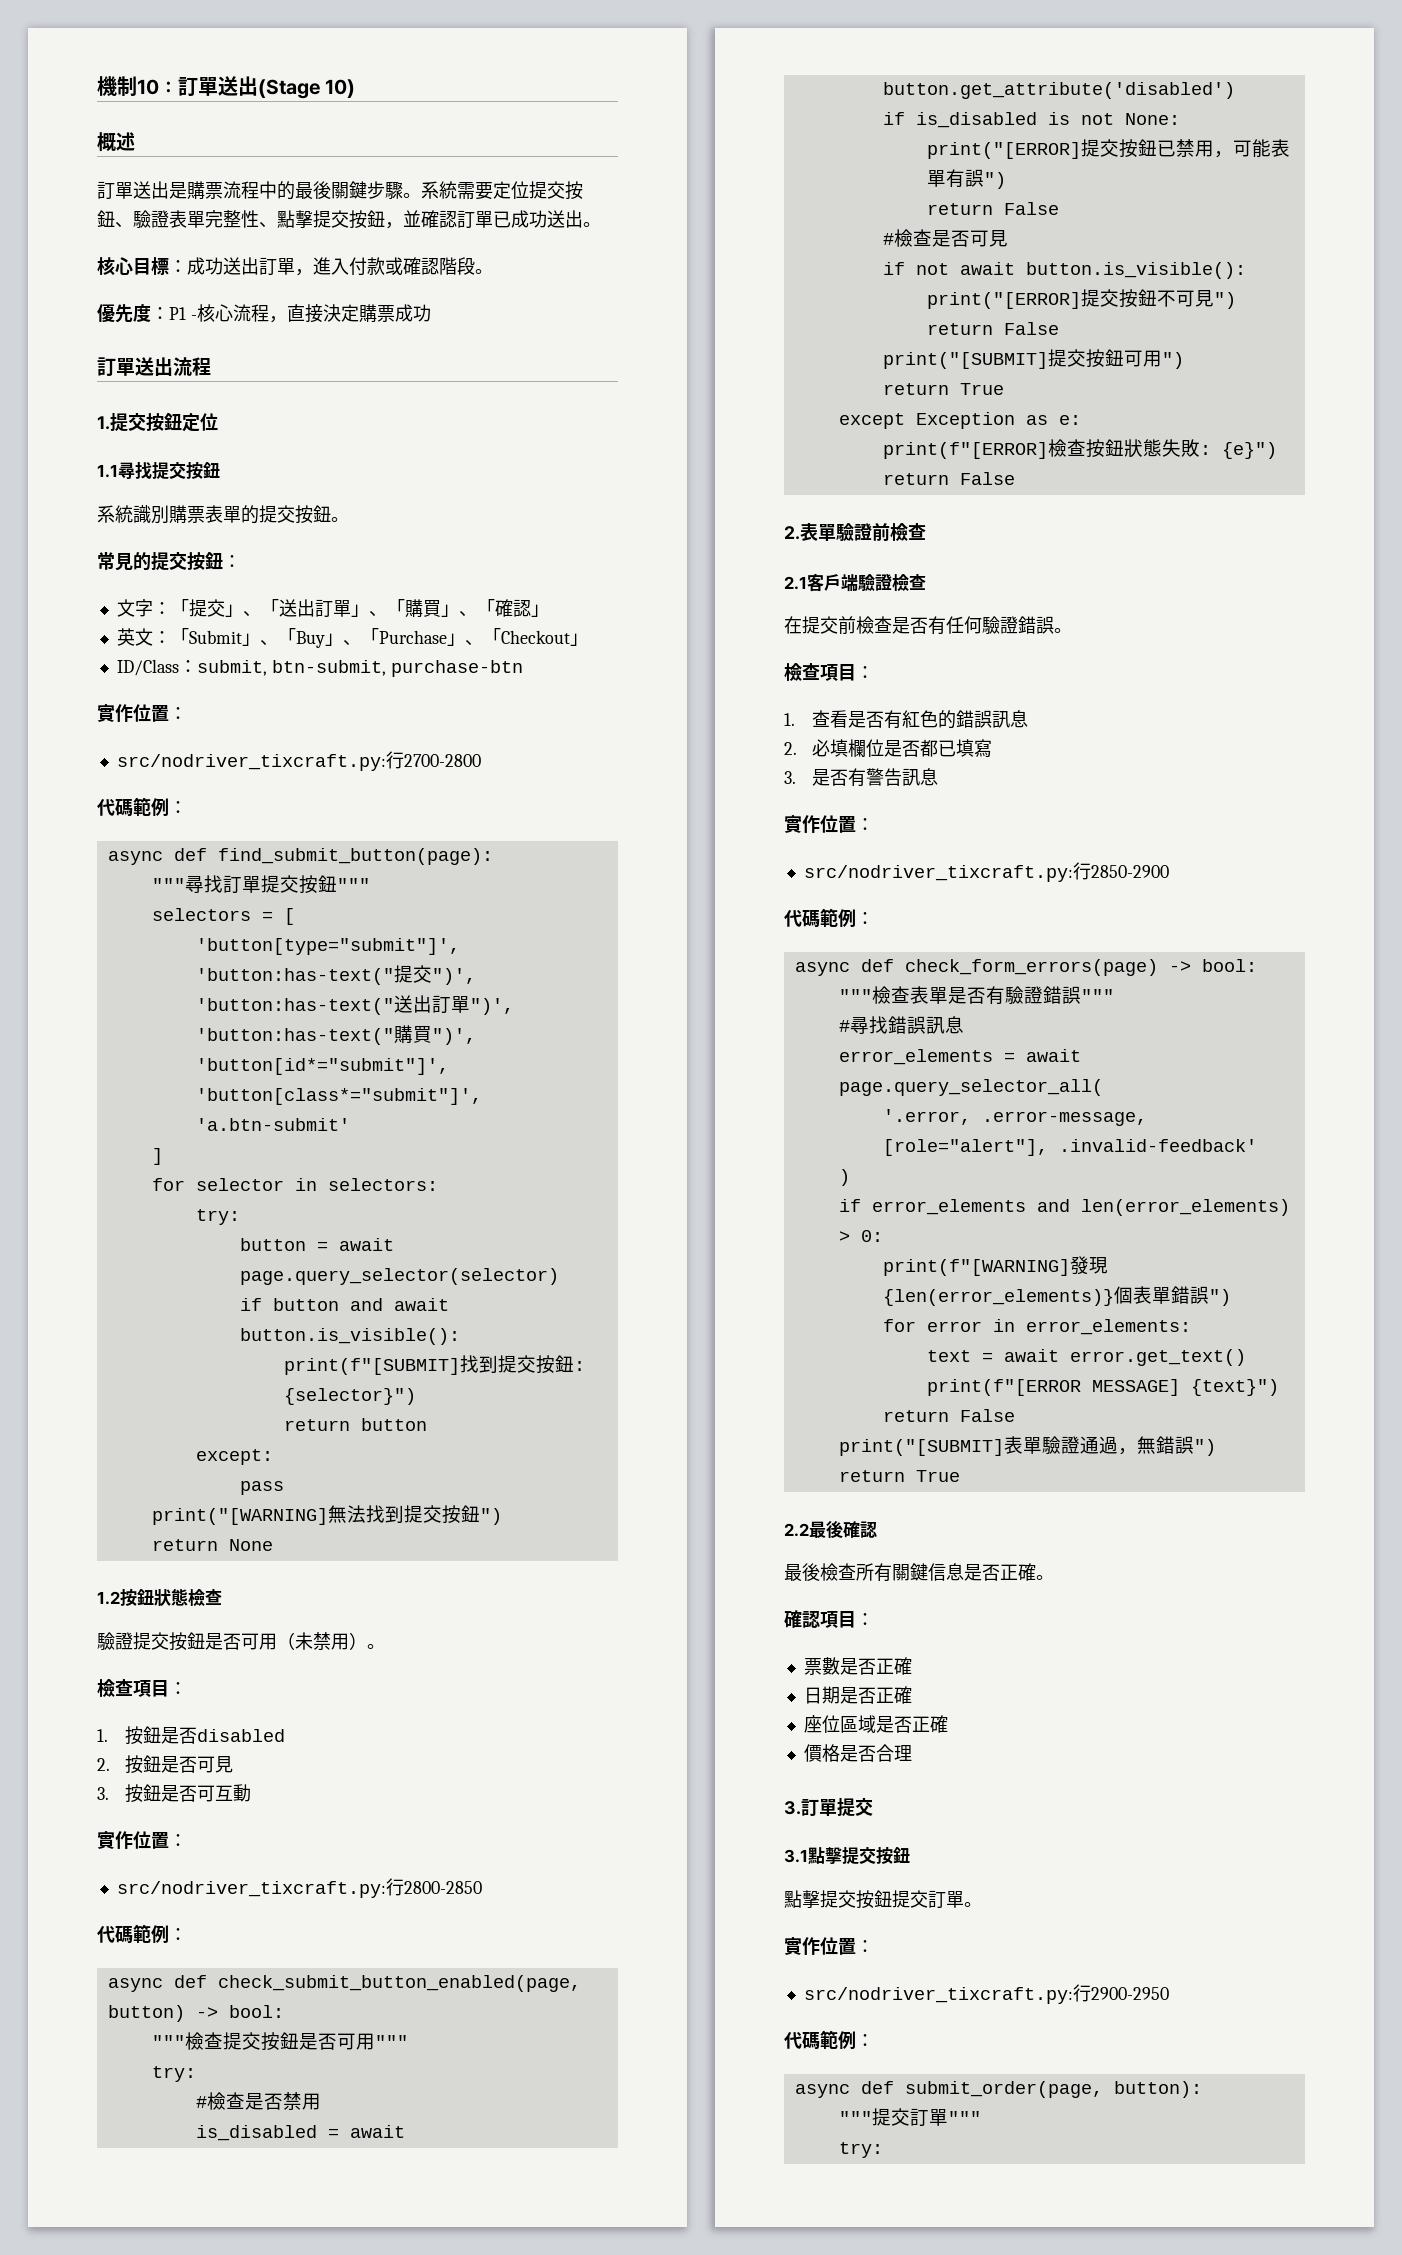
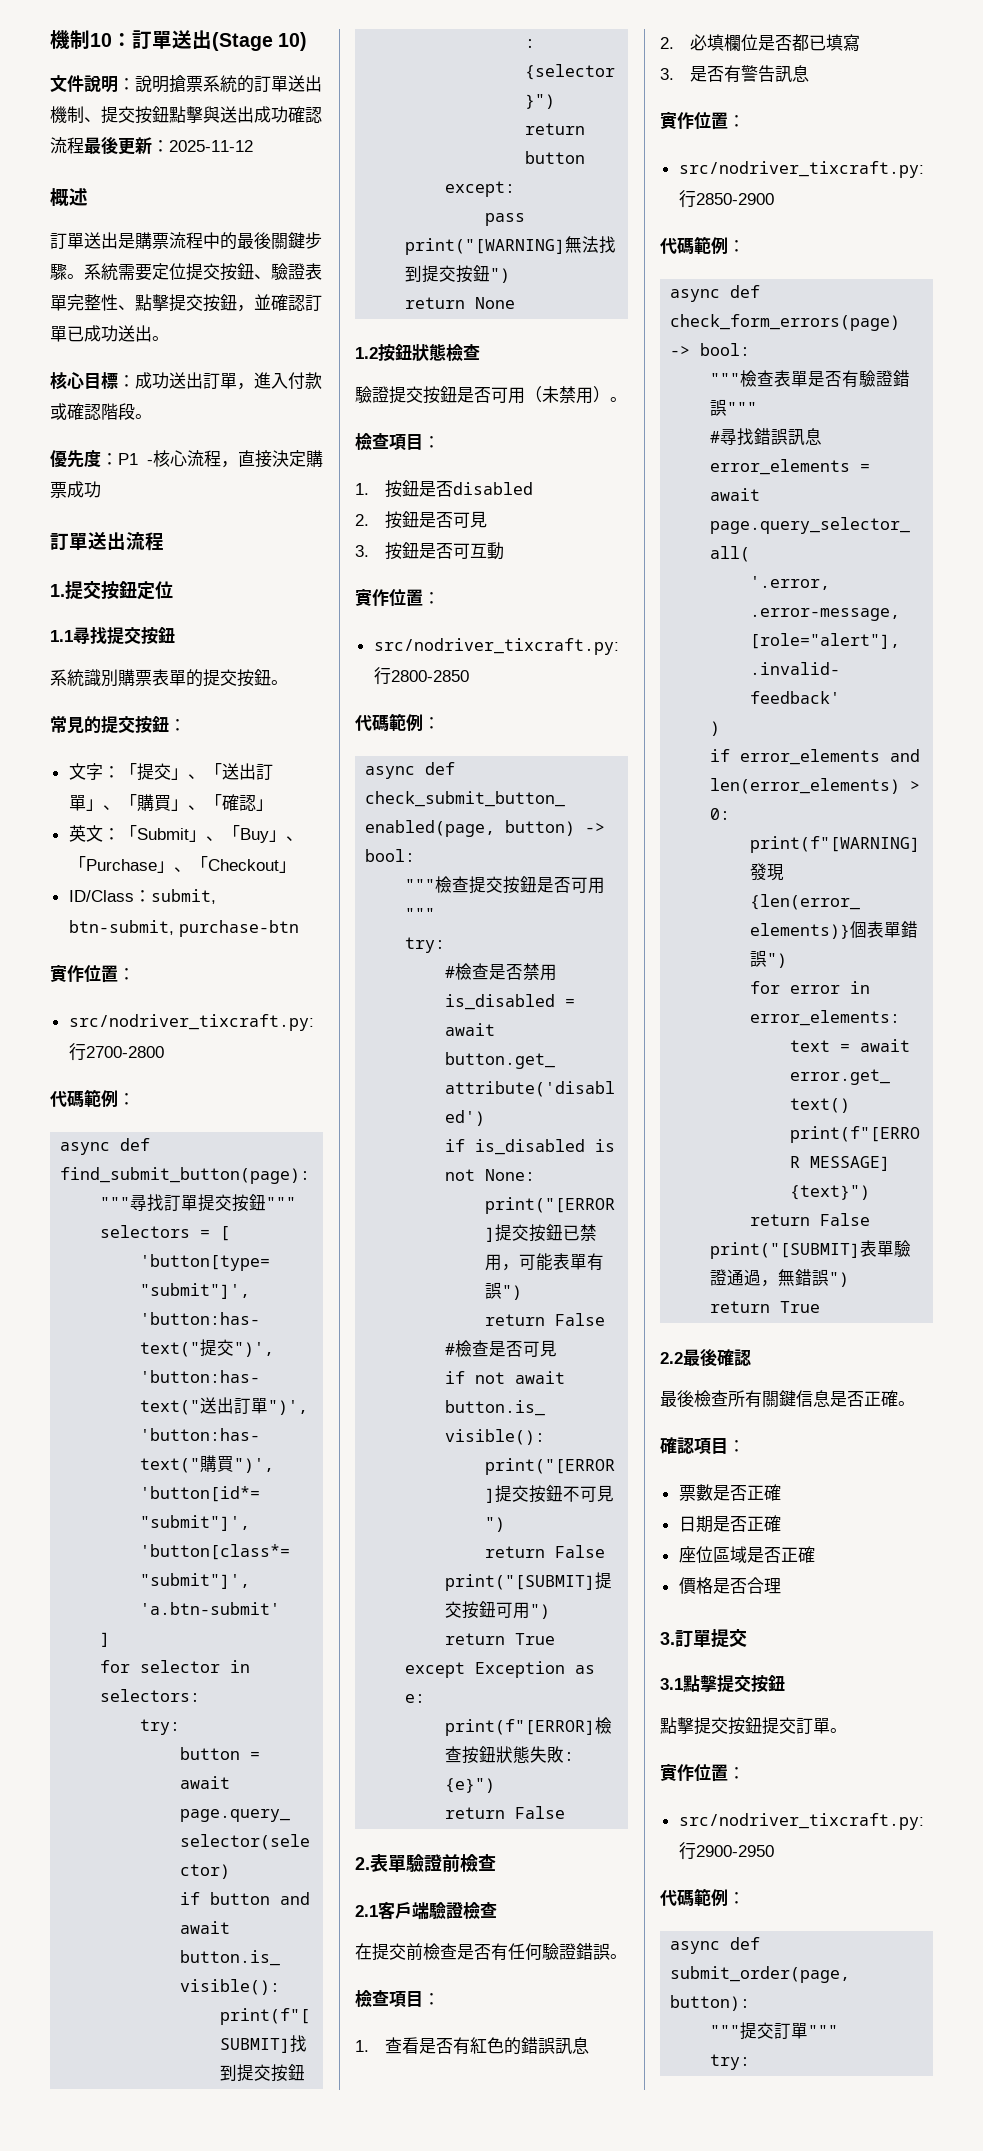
+ 文件說明：說明搶票系統的訂單送出機制、提交按鈕點擊與送出成功確認流程最後更新：2025-11-12

